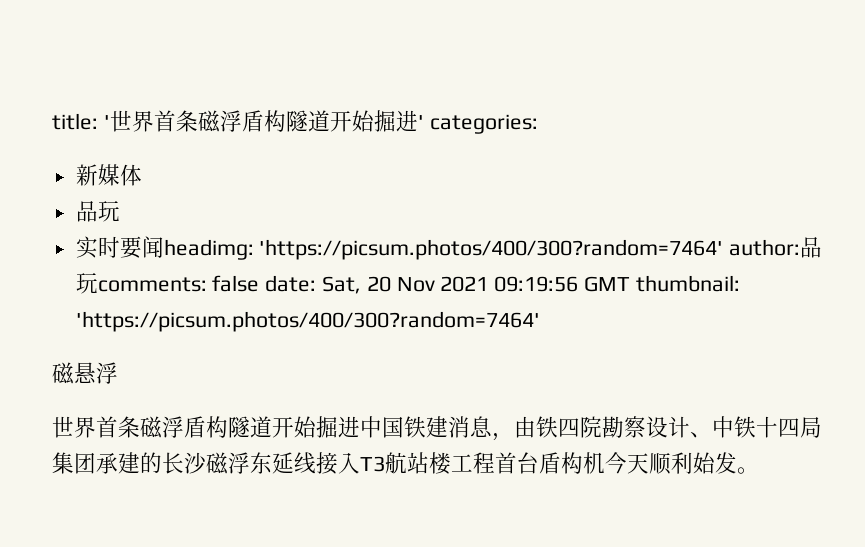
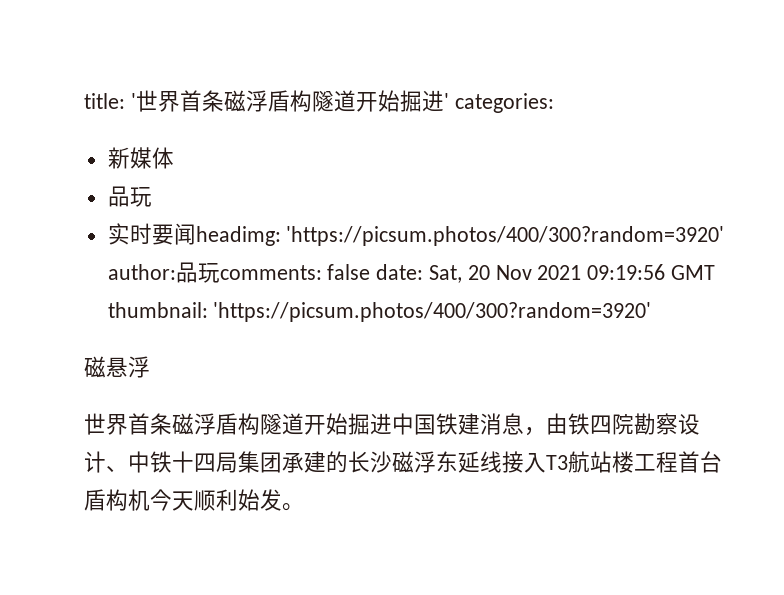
- 实时要闻headimg: 'https://picsum.photos/400/300?random=7464' author:品玩comments: false date: Sat, 20 Nov 2021 09:19:56 GMT thumbnail: 'https://picsum.photos/400/300?random=7464'
+ 实时要闻headimg: 'https://picsum.photos/400/300?random=3920' author:品玩comments: false date: Sat, 20 Nov 2021 09:19:56 GMT thumbnail: 'https://picsum.photos/400/300?random=3920'

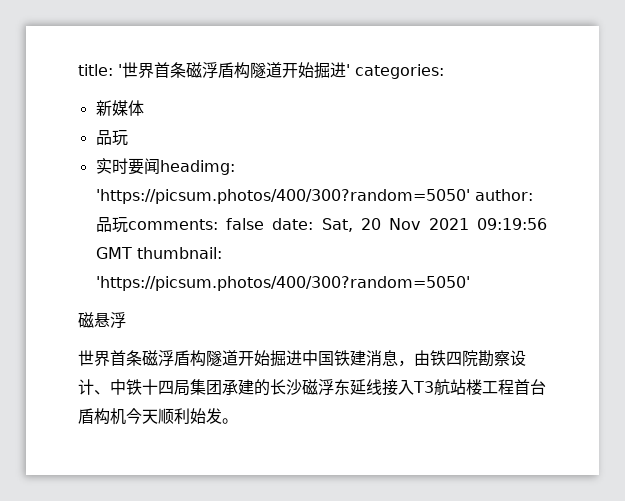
- 实时要闻headimg: 'https://picsum.photos/400/300?random=3920' author:品玩comments: false date: Sat, 20 Nov 2021 09:19:56 GMT thumbnail: 'https://picsum.photos/400/300?random=3920'
+ 实时要闻headimg: 'https://picsum.photos/400/300?random=5050' author:品玩comments: false date: Sat, 20 Nov 2021 09:19:56 GMT thumbnail: 'https://picsum.photos/400/300?random=5050'

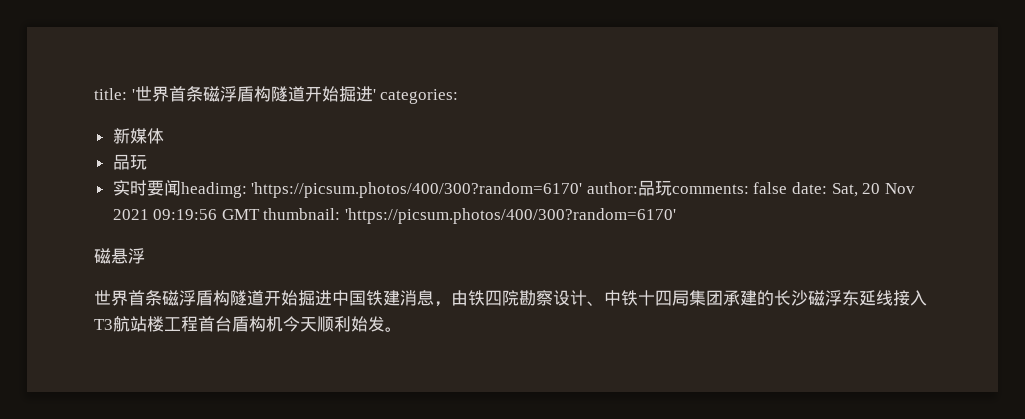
- 实时要闻headimg: 'https://picsum.photos/400/300?random=5050' author:品玩comments: false date: Sat, 20 Nov 2021 09:19:56 GMT thumbnail: 'https://picsum.photos/400/300?random=5050'
+ 实时要闻headimg: 'https://picsum.photos/400/300?random=6170' author:品玩comments: false date: Sat, 20 Nov 2021 09:19:56 GMT thumbnail: 'https://picsum.photos/400/300?random=6170'

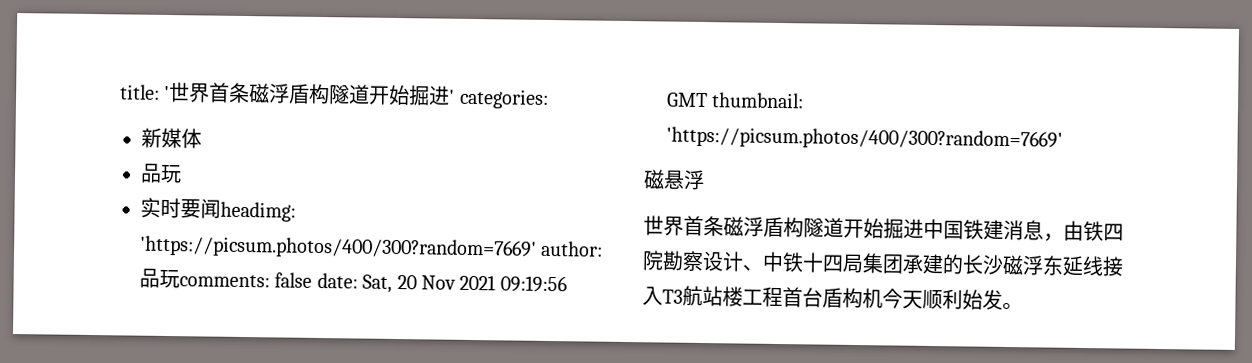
- 实时要闻headimg: 'https://picsum.photos/400/300?random=6170' author:品玩comments: false date: Sat, 20 Nov 2021 09:19:56 GMT thumbnail: 'https://picsum.photos/400/300?random=6170'
+ 实时要闻headimg: 'https://picsum.photos/400/300?random=7669' author:品玩comments: false date: Sat, 20 Nov 2021 09:19:56 GMT thumbnail: 'https://picsum.photos/400/300?random=7669'

